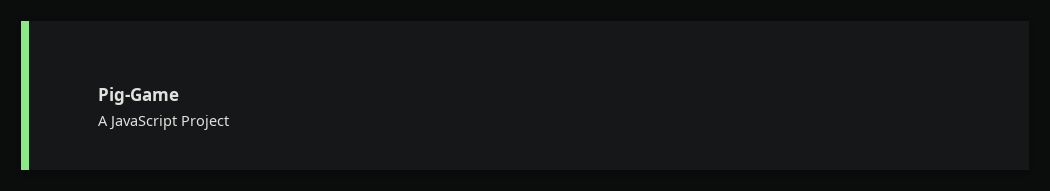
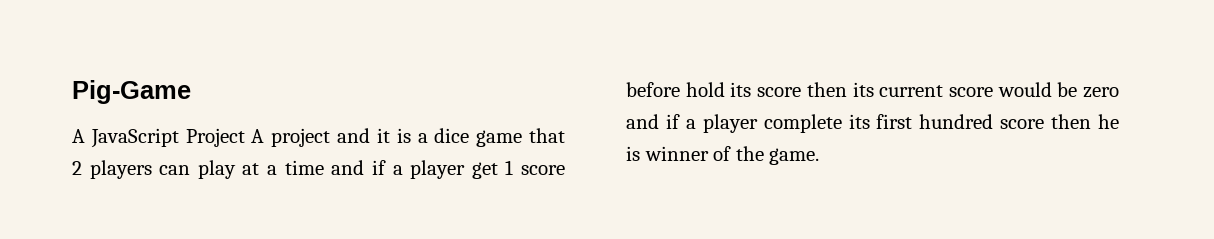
- A JavaScript Project
+ A JavaScript Project A project and it is a dice game that 2 players can play at a time and if a player get 1 score before hold its score then its current score would be zero and if a player complete its first hundred score then he is winner of the game.

